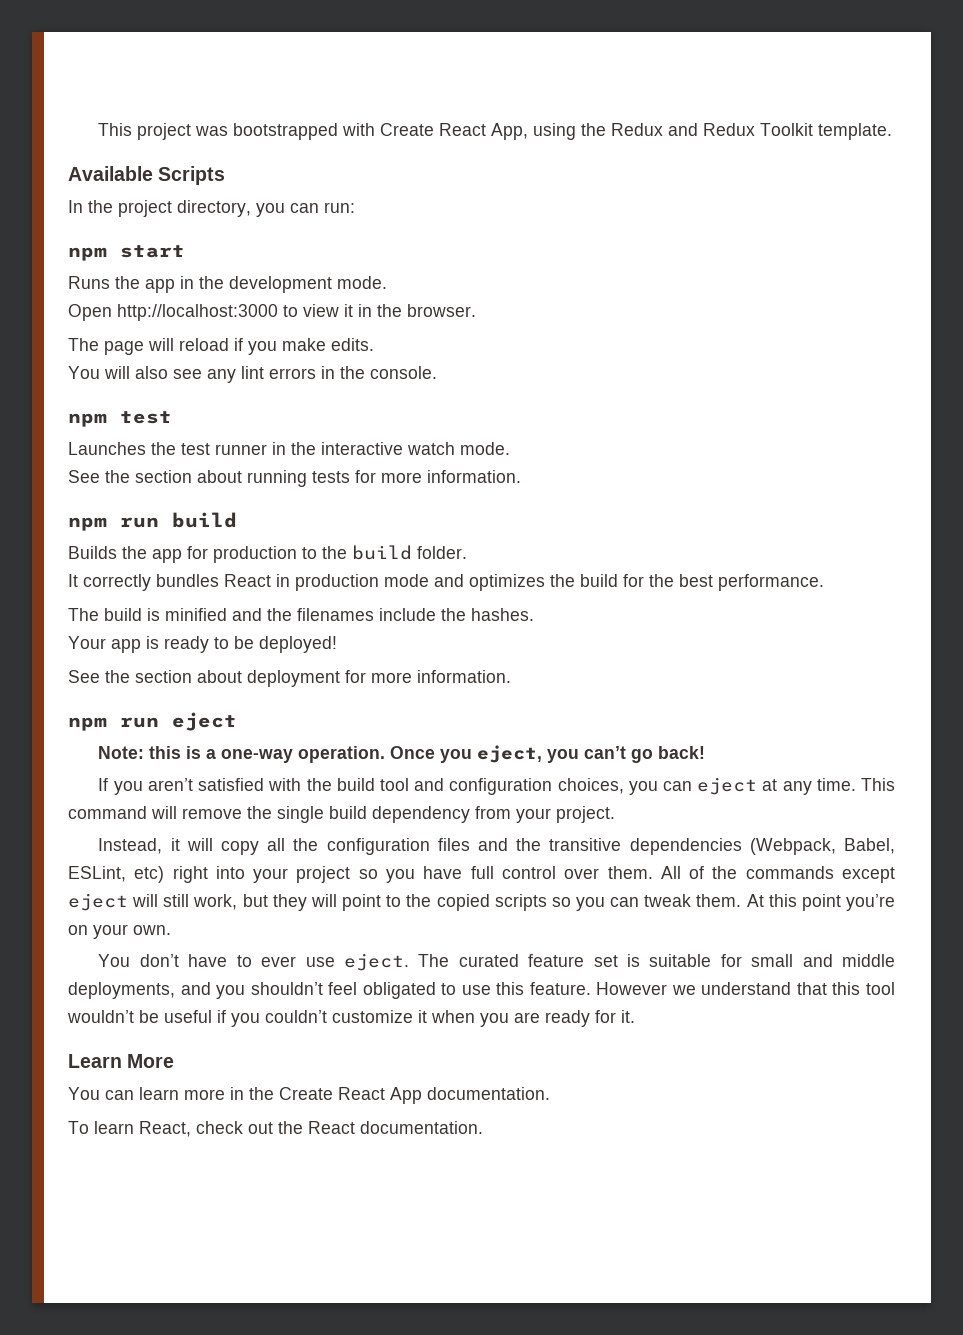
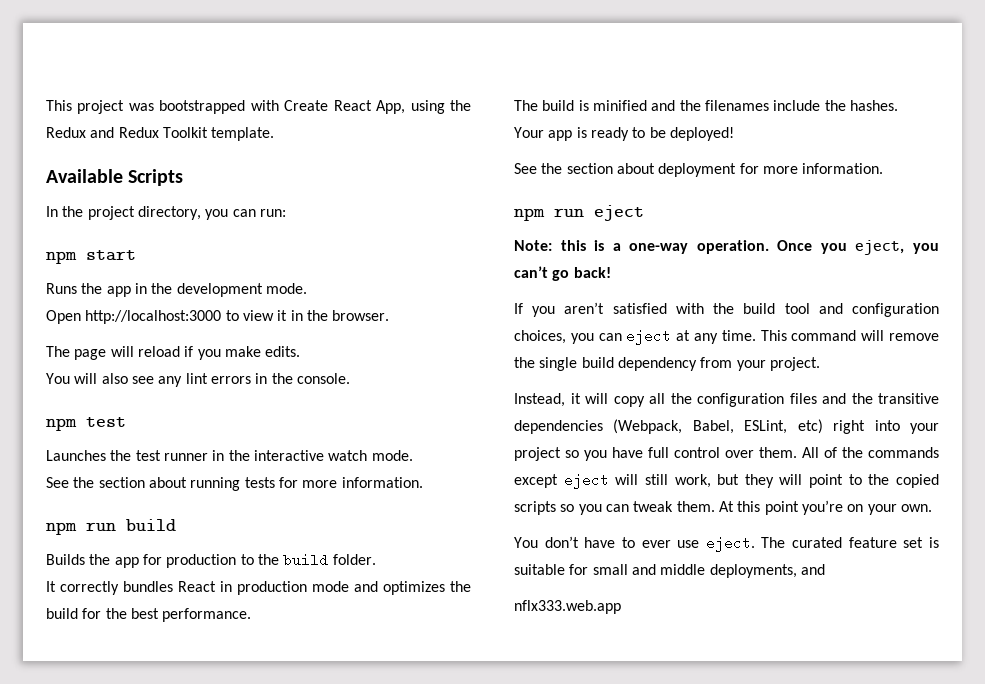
- The curated feature set is suitable for small and middle deployments, and you shouldn’t feel obligated to use this feature. However we understand that this tool wouldn’t be useful if you couldn’t customize it when you are ready for it.
- Learn More
- You can learn more in the Create React App documentation.
- To learn React, check out the React documentation.
+ The curated feature set is suitable for small and middle deployments, and
+ nflx333.web.app

